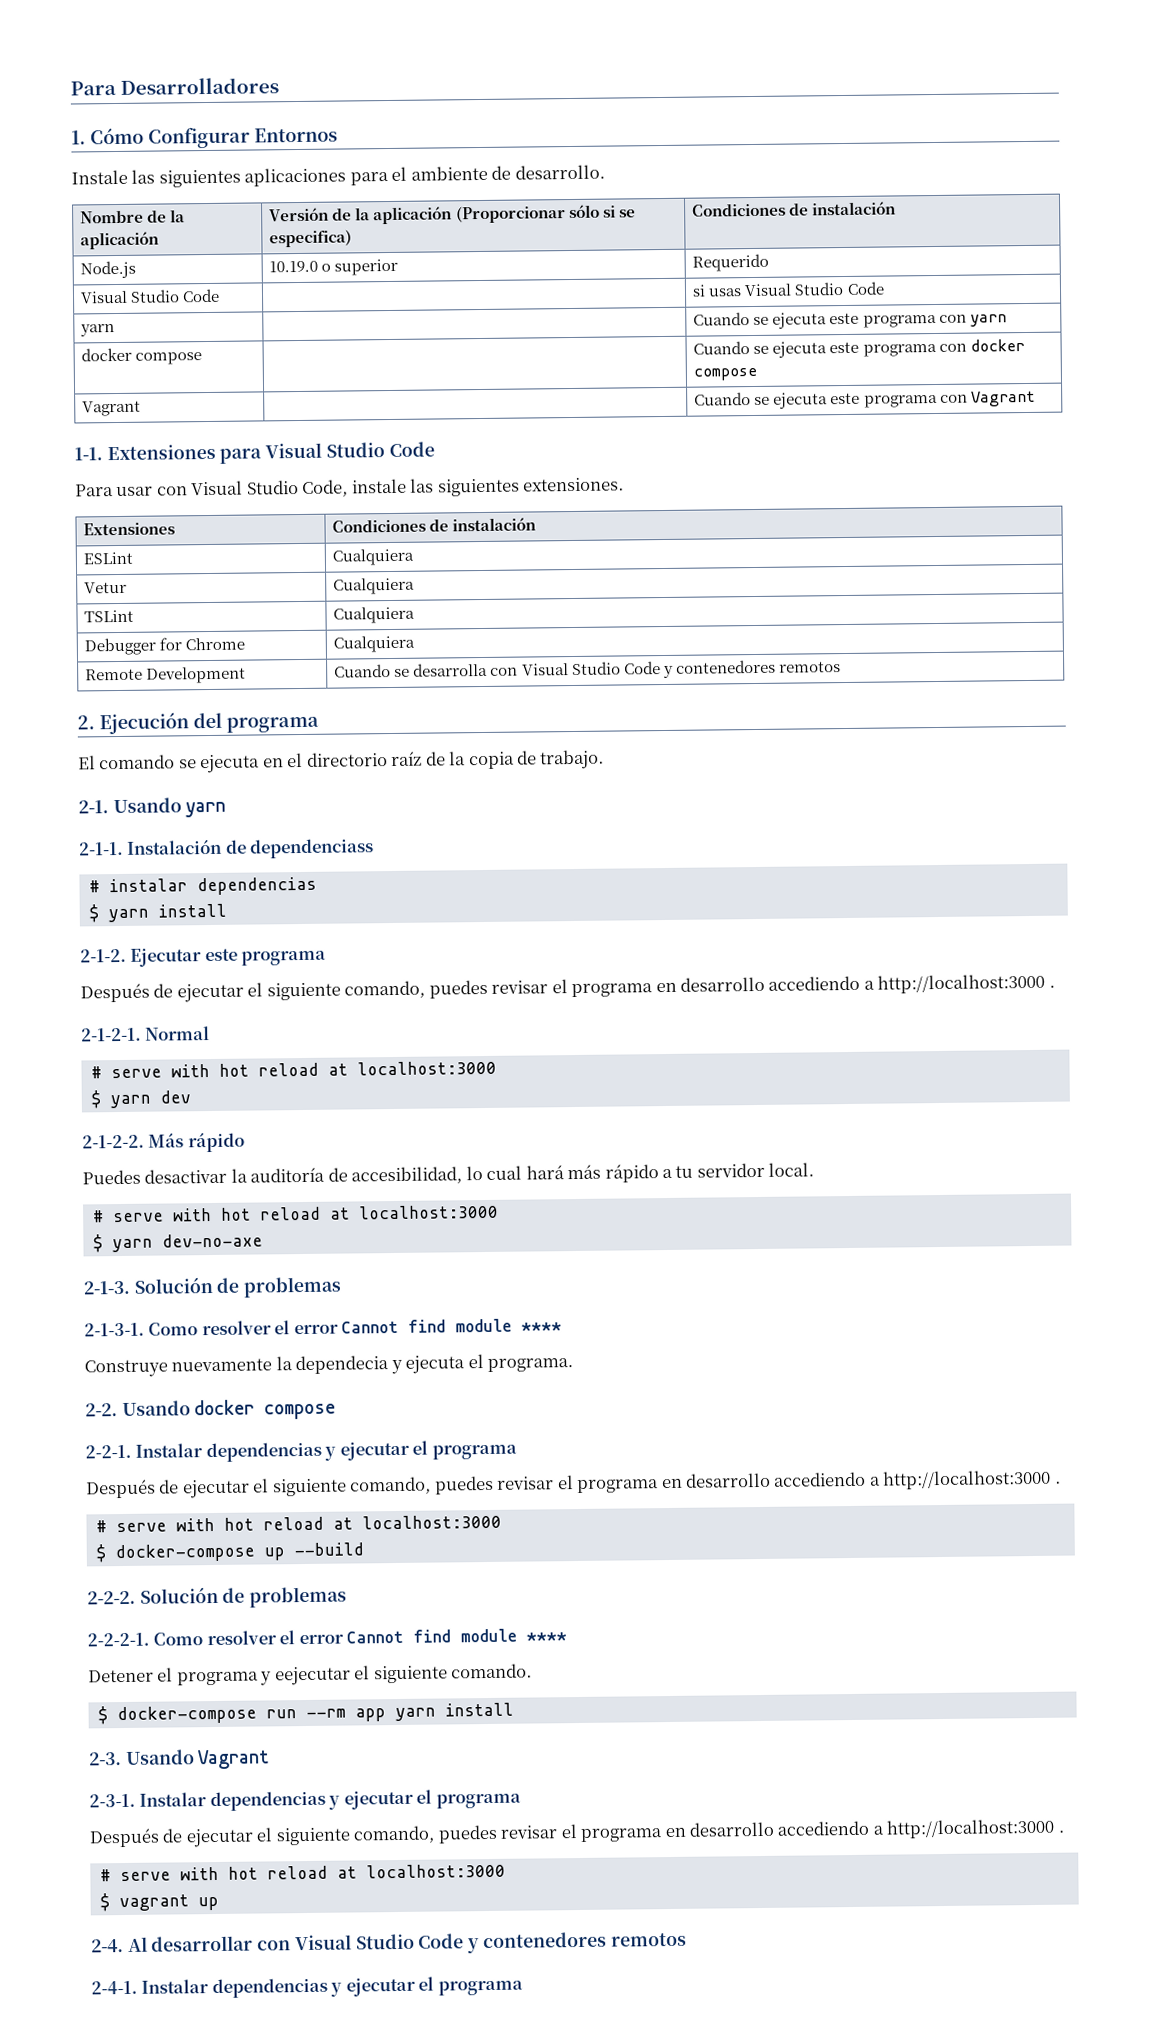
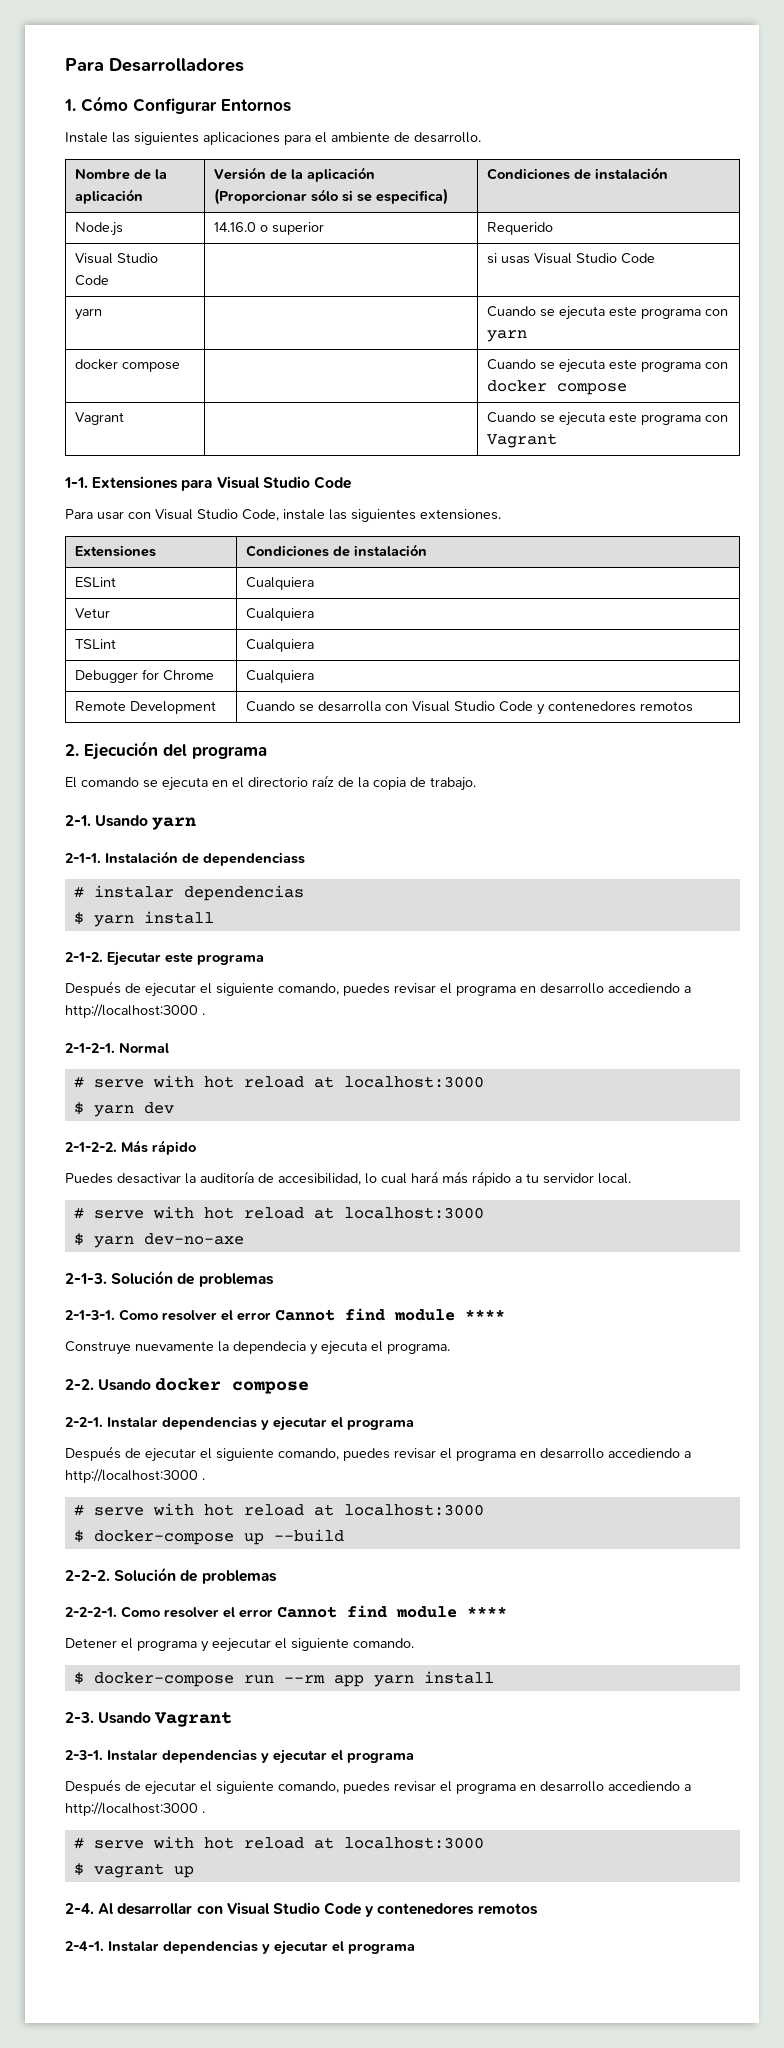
- Node.js | 10.19.0 o superior | Requerido
+ Node.js | 14.16.0 o superior | Requerido

